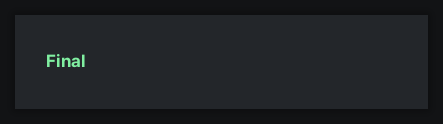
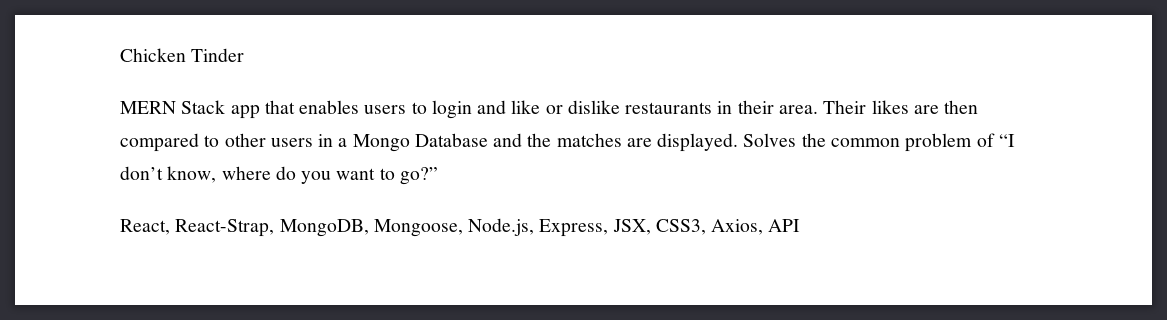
- Final
+ Chicken Tinder
+ MERN Stack app that enables users to login and like or dislike restaurants in their area. Their likes are then compared to other users in a Mongo Database and the matches are displayed. Solves the common problem of “I don’t know, where do you want to go?”
+ React, React-Strap, MongoDB, Mongoose, Node.js, Express, JSX, CSS3, Axios, API

